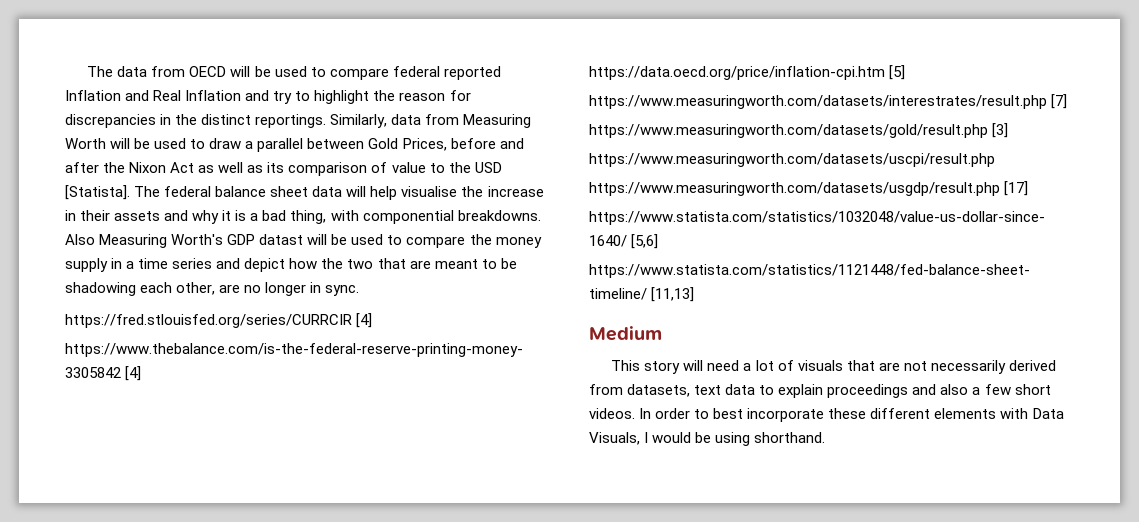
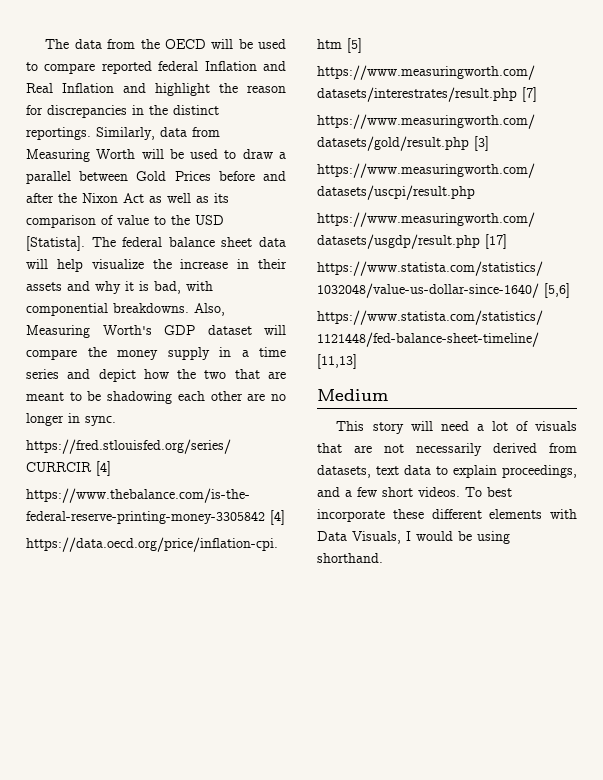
- The data from OECD will be used to compare federal reported Inflation and Real Inflation and try to highlight the reason for discrepancies in the distinct reportings.
+ The data from the OECD will be used to compare reported federal Inflation and Real Inflation and highlight the reason for discrepancies in the distinct reportings.
- Similarly, data from Measuring Worth will be used to draw a parallel between Gold Prices, before and after the Nixon Act as well as its comparison of value to the USD [Statista].
+ Similarly, data from Measuring Worth will be used to draw a parallel between Gold Prices before and after the Nixon Act as well as its comparison of value to the USD [Statista].
- The federal balance sheet data will help visualise the increase in their assets and why it is a bad thing, with componential breakdowns.
+ The federal balance sheet data will help visualize the increase in their assets and why it is bad, with componential breakdowns.
- Also Measuring Worth's GDP datast will be used to compare the money supply in a time series and depict how the two that are meant to be shadowing each other, are no longer in sync.
+ Also, Measuring Worth's GDP dataset will compare the money supply in a time series and depict how the two that are meant to be shadowing each other are no longer in sync.
- This story will need a lot of visuals that are not necessarily derived from datasets, text data to explain proceedings and also a few short videos.
+ This story will need a lot of visuals that are not necessarily derived from datasets, text data to explain proceedings, and a few short videos.
- In order to best incorporate these different elements with Data Visuals, I would be using shorthand.
+ To best incorporate these different elements with Data Visuals, I would be using shorthand.

